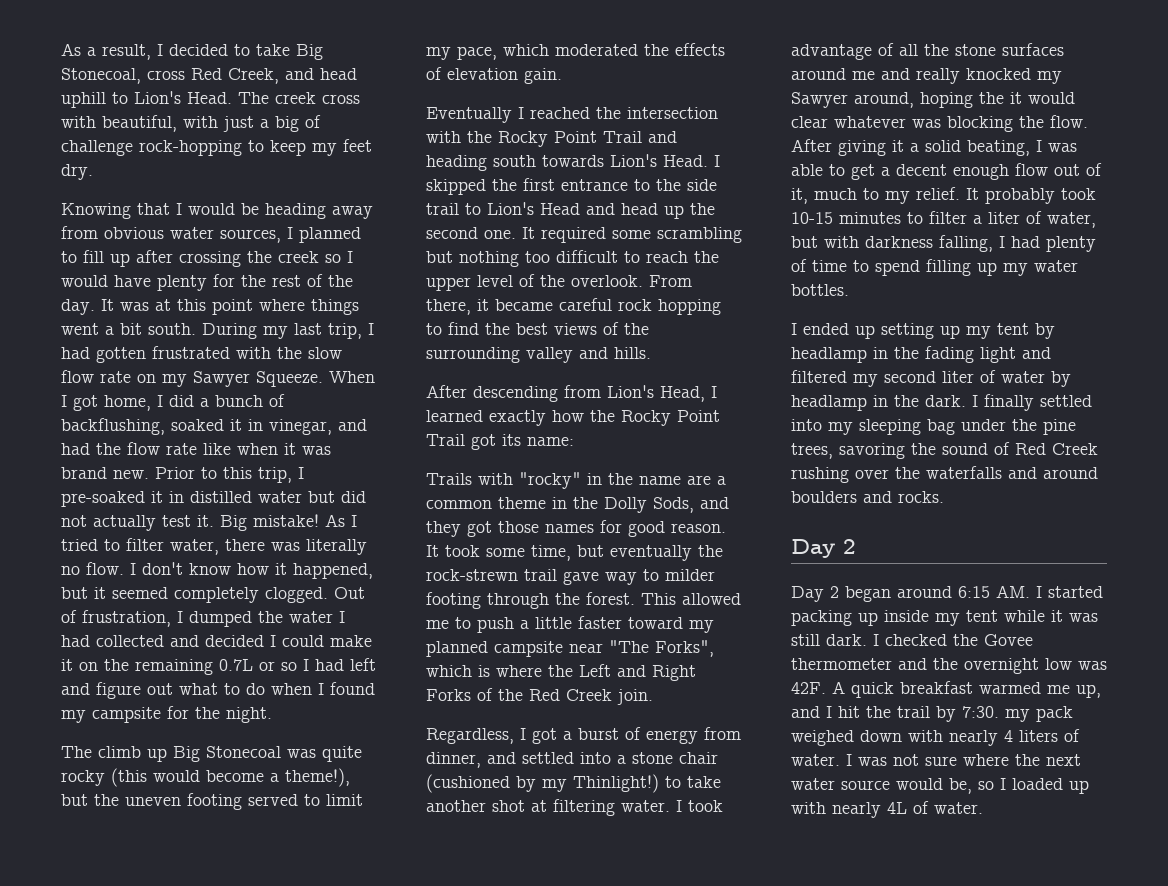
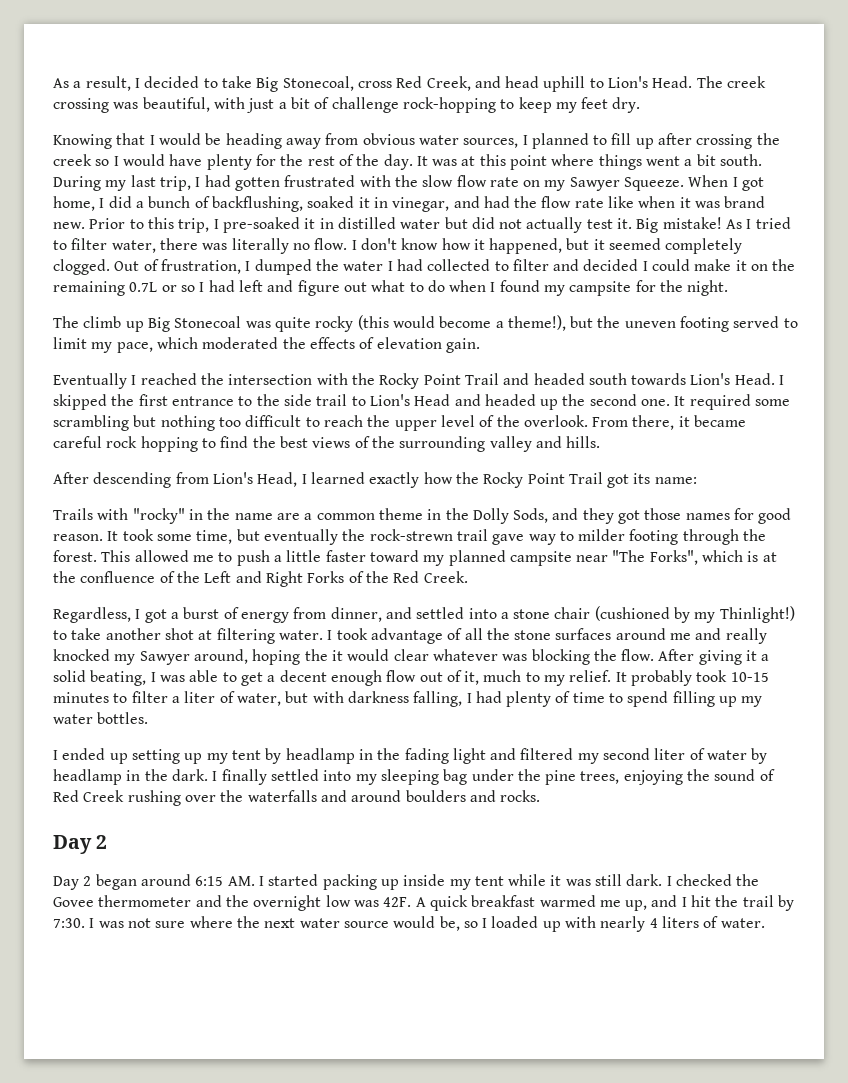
- The creek cross with beautiful, with just a big of challenge rock-hopping to keep my feet dry.
+ The creek crossing was beautiful, with just a bit of challenge rock-hopping to keep my feet dry.
- Out of frustration, I dumped the water I had collected and decided I could make it on the remaining 0.7L or so I had left and figure out what to do when I found my campsite for the night.
+ Out of frustration, I dumped the water I had collected to filter and decided I could make it on the remaining 0.7L or so I had left and figure out what to do when I found my campsite for the night.
- Eventually I reached the intersection with the Rocky Point Trail and heading south towards Lion's Head.
+ Eventually I reached the intersection with the Rocky Point Trail and headed south towards Lion's Head.
- I skipped the first entrance to the side trail to Lion's Head and head up the second one.
+ I skipped the first entrance to the side trail to Lion's Head and headed up the second one.
- This allowed me to push a little faster toward my planned campsite near "The Forks", which is where the Left and Right Forks of the Red Creek join.
+ This allowed me to push a little faster toward my planned campsite near "The Forks", which is at the confluence of the Left and Right Forks of the Red Creek.
- I finally settled into my sleeping bag under the pine trees, savoring the sound of Red Creek rushing over the waterfalls and around boulders and rocks.
+ I finally settled into my sleeping bag under the pine trees, enjoying the sound of Red Creek rushing over the waterfalls and around boulders and rocks.
- A quick breakfast warmed me up, and I hit the trail by 7:30. my pack weighed down with nearly 4 liters of water.
+ A quick breakfast warmed me up, and I hit the trail by 7:30.
- I was not sure where the next water source would be, so I loaded up with nearly 4L of water.
+ I was not sure where the next water source would be, so I loaded up with nearly 4 liters of water.

